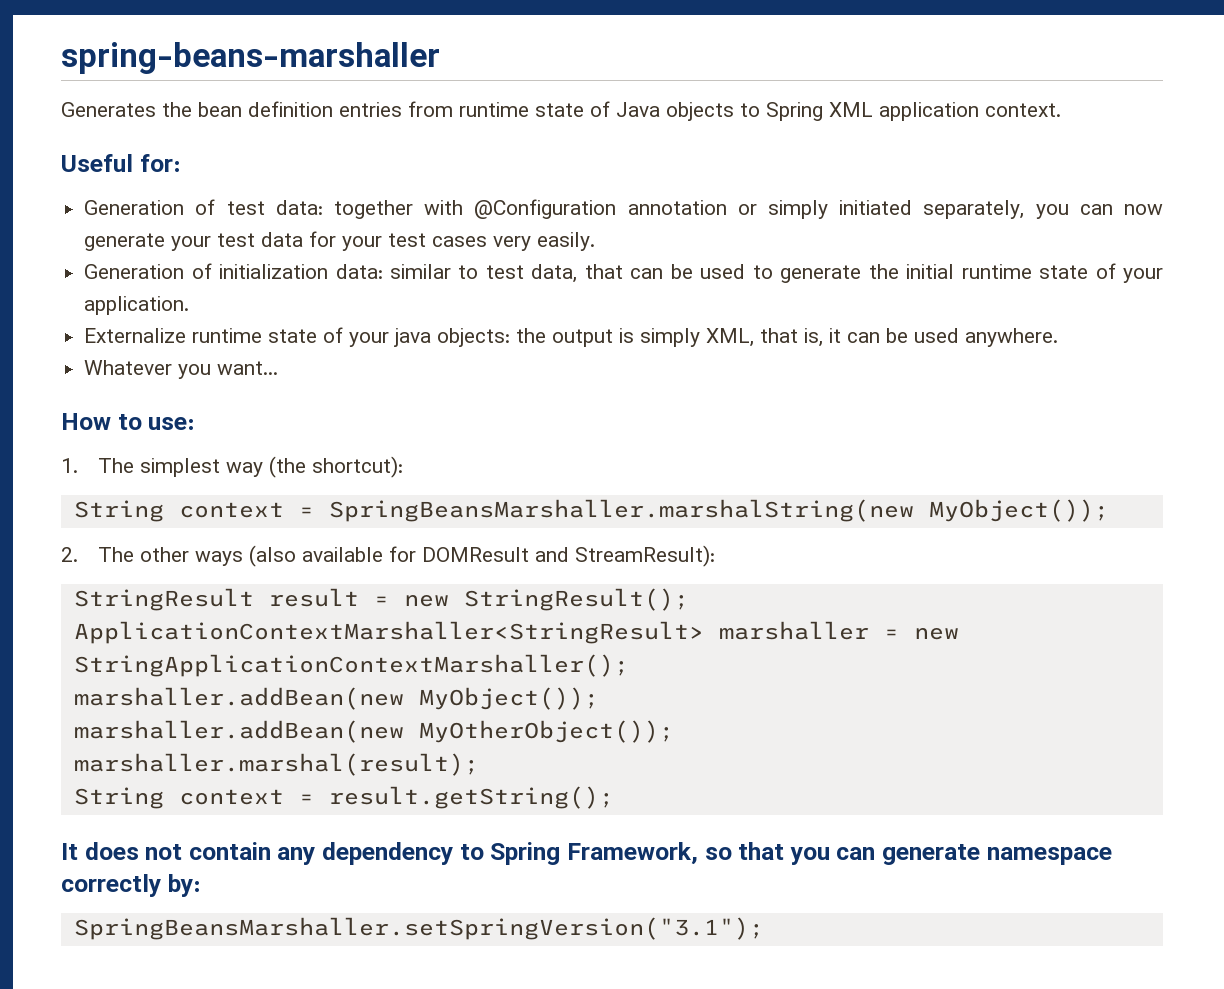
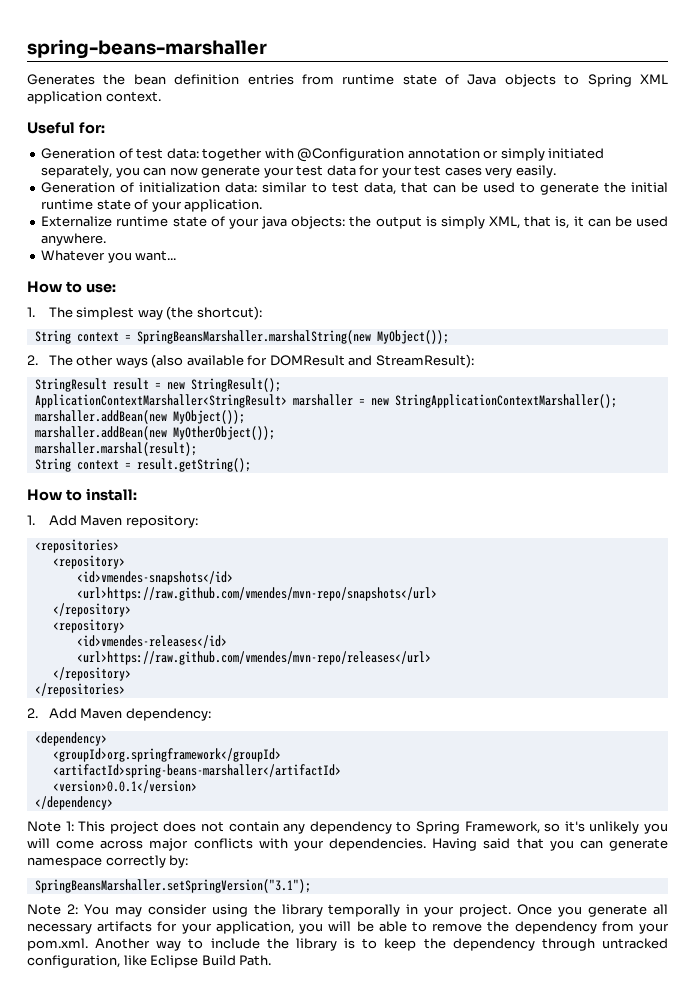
- It does not contain any dependency to Spring Framework, so that you can generate namespace correctly by:
+ How to install:
+ 1. Add Maven repository:
+ <repositories>
+ <repository>
+ <id>vmendes-snapshots</id>
+ <url>https://raw.github.com/vmendes/mvn-repo/snapshots</url>
+ </repository>
+ <repository>
+ <id>vmendes-releases</id>
+ <url>https://raw.github.com/vmendes/mvn-repo/releases</url>
+ </repository>
+ </repositories>
+ 2. Add Maven dependency:
+ <dependency>
+ <groupId>org.springframework</groupId>
+ <artifactId>spring-beans-marshaller</artifactId>
+ <version>0.0.1</version>
+ </dependency>
+ Note 1: This project does not contain any dependency to Spring Framework, so it's unlikely you will come across major conflicts with your dependencies. Having said that you can generate namespace correctly by:
+ Note 2: You may consider using the library temporally in your project. Once you generate all necessary artifacts for your application, you will be able to remove the dependency from your pom.xml. Another way to include the library is to keep the dependency through untracked configuration, like Eclipse Build Path.

